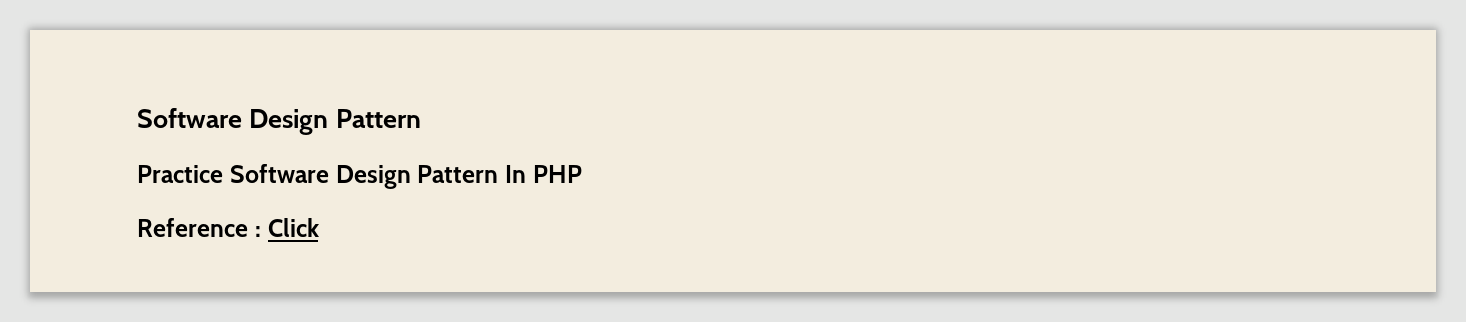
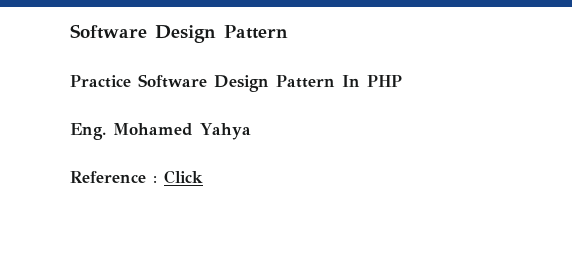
+ Eng. Mohamed Yahya

